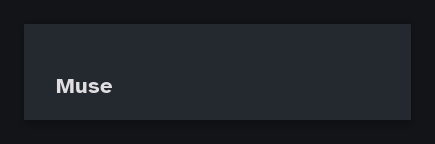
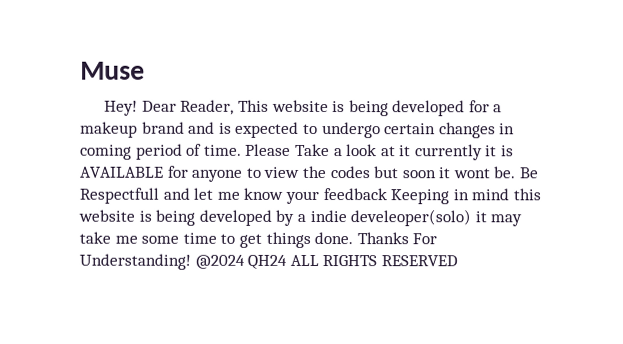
+ Hey! Dear Reader, This website is being developed for a makeup brand and is expected to undergo certain changes in coming period of time. Please Take a look at it currently it is AVAILABLE for anyone to view the codes but soon it wont be. Be Respectfull and let me know your feedback Keeping in mind this website is being developed by a indie develeoper(solo) it may take me some time to get things done. Thanks For Understanding! @2024 QH24 ALL RIGHTS RESERVED

